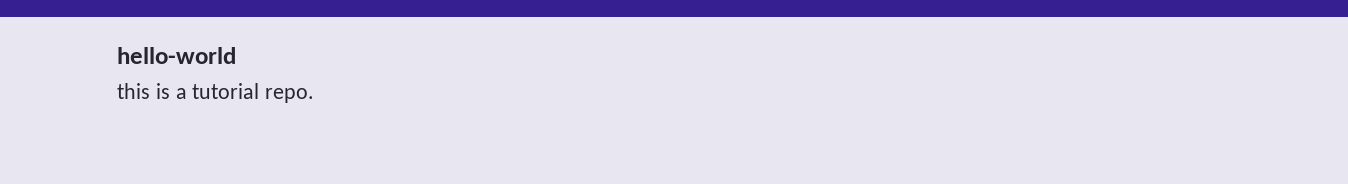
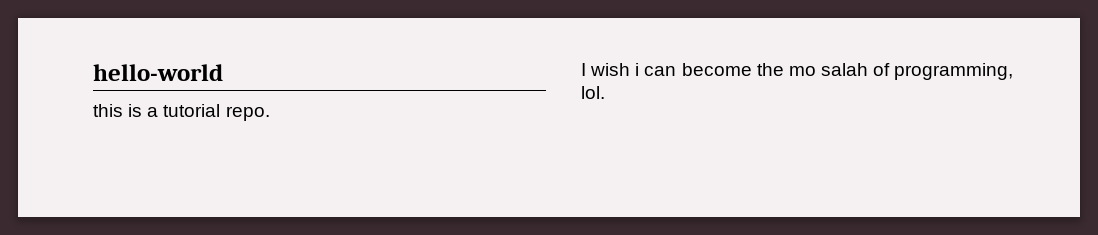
+ I wish i can become the mo salah of programming, lol.

